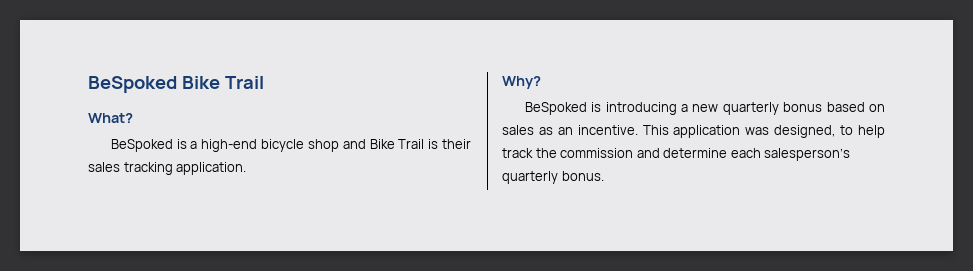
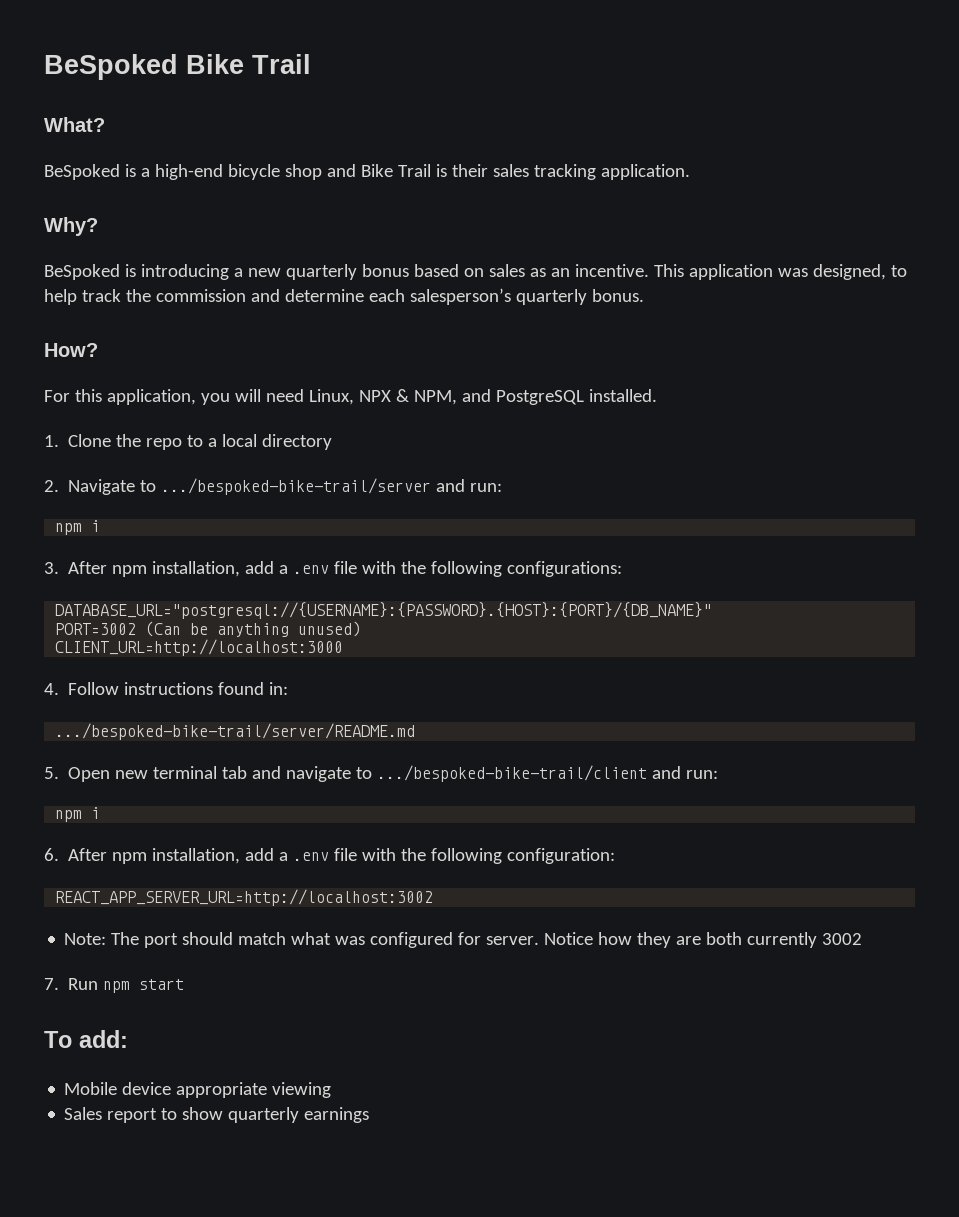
+ How?
+ For this application, you will need Linux, NPX & NPM, and PostgreSQL installed.
+ 1. Clone the repo to a local directory
+ 2. Navigate to .../bespoked-bike-trail/server and run:
+ npm i
+ 3. After npm installation, add a .env file with the following configurations:
+ DATABASE_URL="postgresql://{USERNAME}:{PASSWORD}.{HOST}:{PORT}/{DB_NAME}"
+ PORT=3002 (Can be anything unused)
+ CLIENT_URL=http://localhost:3000
+ 4. Follow instructions found in:
+ .../bespoked-bike-trail/server/README.md
+ 5. Open new terminal tab and navigate to .../bespoked-bike-trail/client and run:
+ npm i
+ 6. After npm installation, add a .env file with the following configuration:
+ REACT_APP_SERVER_URL=http://localhost:3002
+ Note: The port should match what was configured for server. Notice how they are both currently 3002
+ 7. Run npm start
+ To add:
+ Mobile device appropriate viewing
+ Sales report to show quarterly earnings

